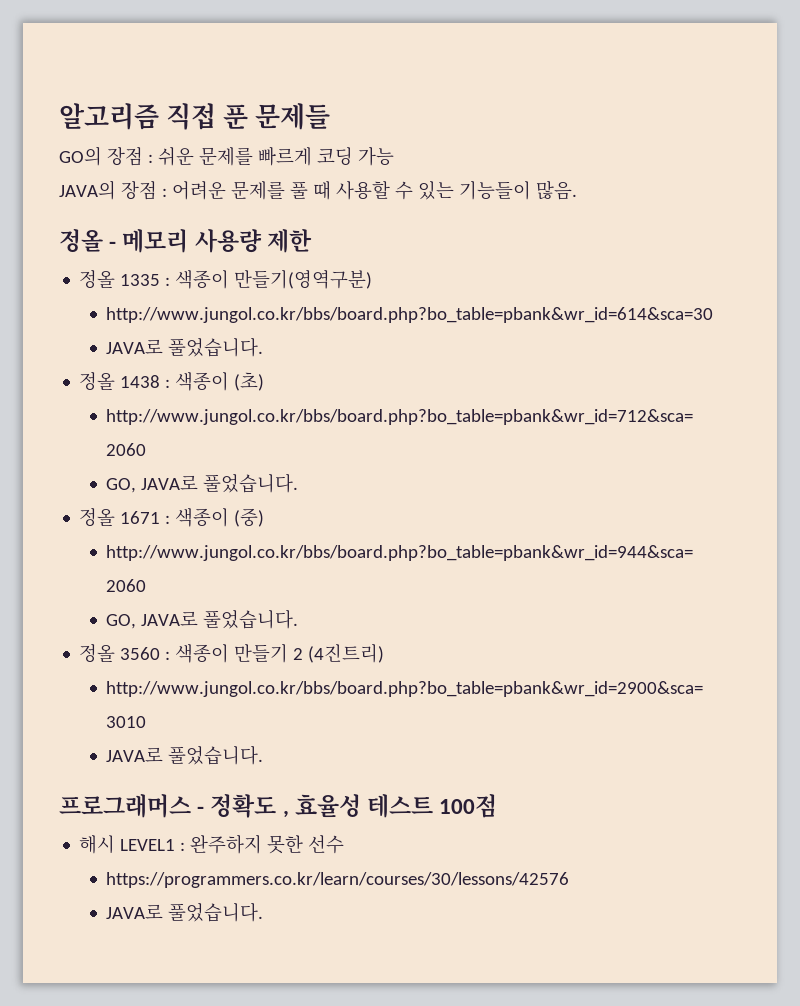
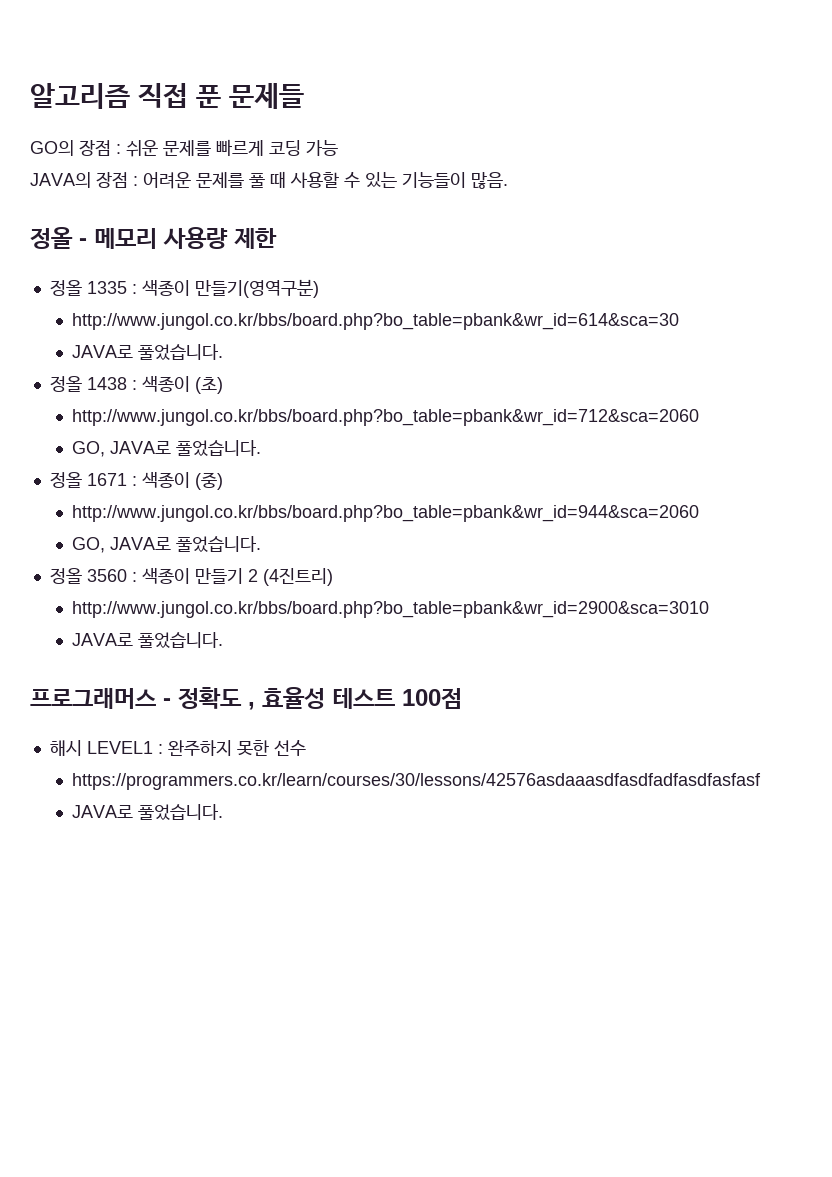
- https://programmers.co.kr/learn/courses/30/lessons/42576
+ https://programmers.co.kr/learn/courses/30/lessons/42576asdaaasdfasdfadfasdfasfasf

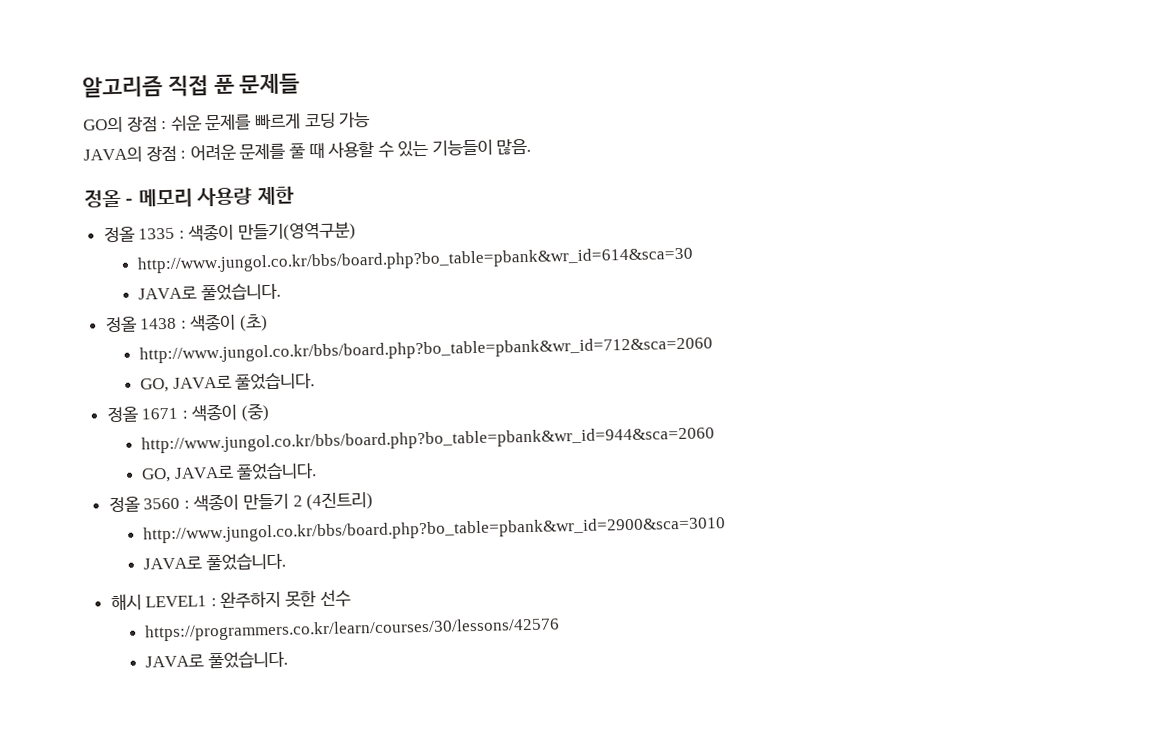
- 프로그래머스 - 정확도 , 효율성 테스트 100점
- https://programmers.co.kr/learn/courses/30/lessons/42576asdaaasdfasdfadfasdfasfasf
+ https://programmers.co.kr/learn/courses/30/lessons/42576

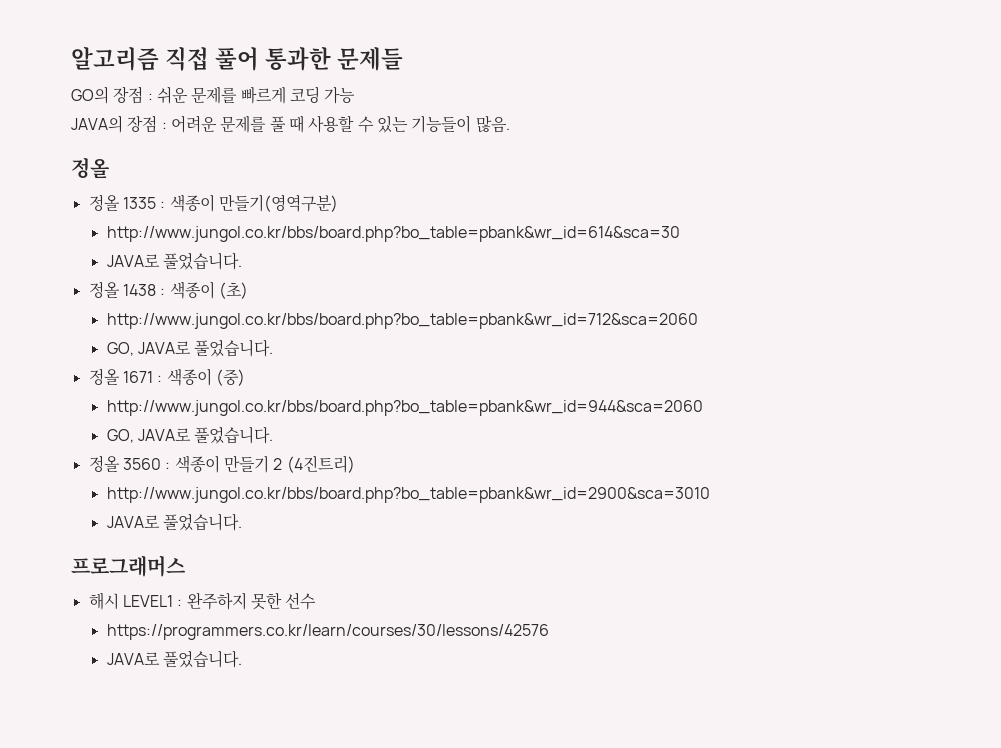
- 알고리즘 직접 푼 문제들
+ 알고리즘 직접 풀어 통과한 문제들
  JAVA의 장점 : 어려운 문제를 풀 때 사용할 수 있는 기능들이 많음.
- 정올 - 메모리 사용량 제한
+ 정올
+ 프로그래머스

